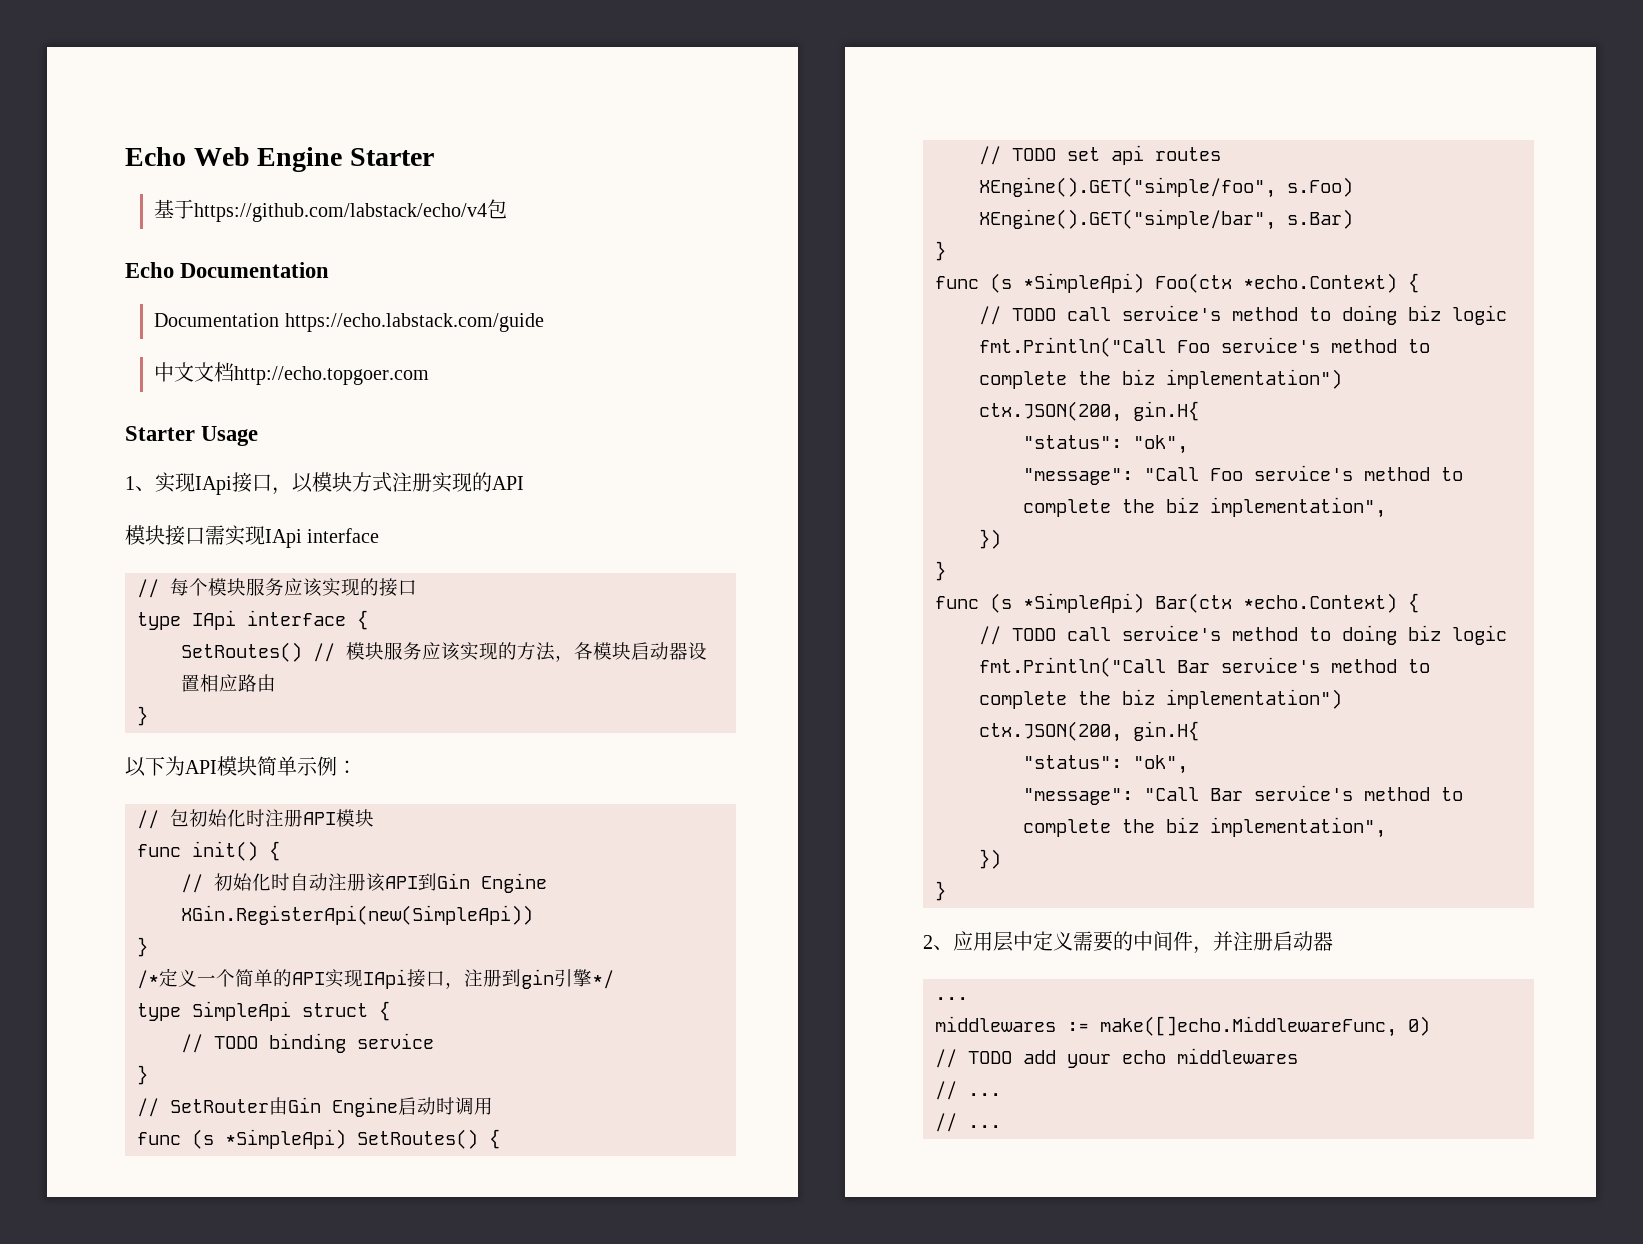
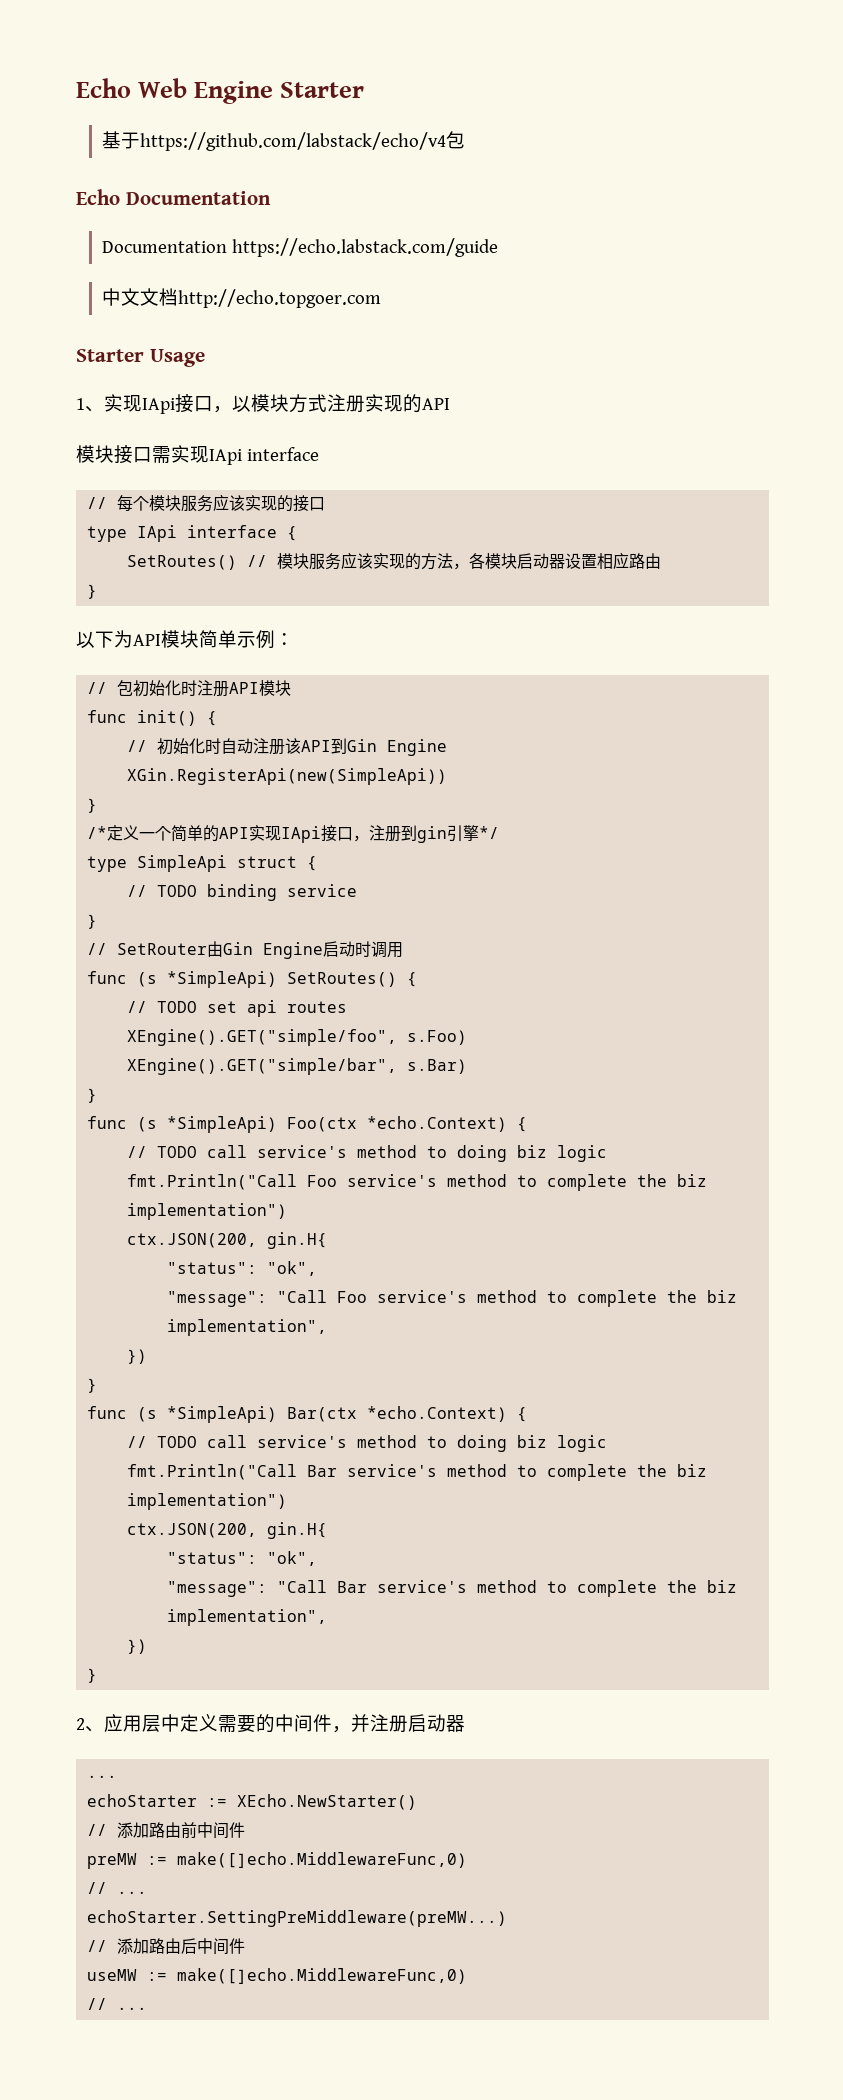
- middlewares := make([]echo.MiddlewareFunc, 0)
- // TODO add your echo middlewares
+ echoStarter := XEcho.NewStarter()
+ // 添加路由前中间件
+ preMW := make([]echo.MiddlewareFunc,0)
  // ...
+ echoStarter.SettingPreMiddleware(preMW...)
+ // 添加路由后中间件
+ useMW := make([]echo.MiddlewareFunc,0)

